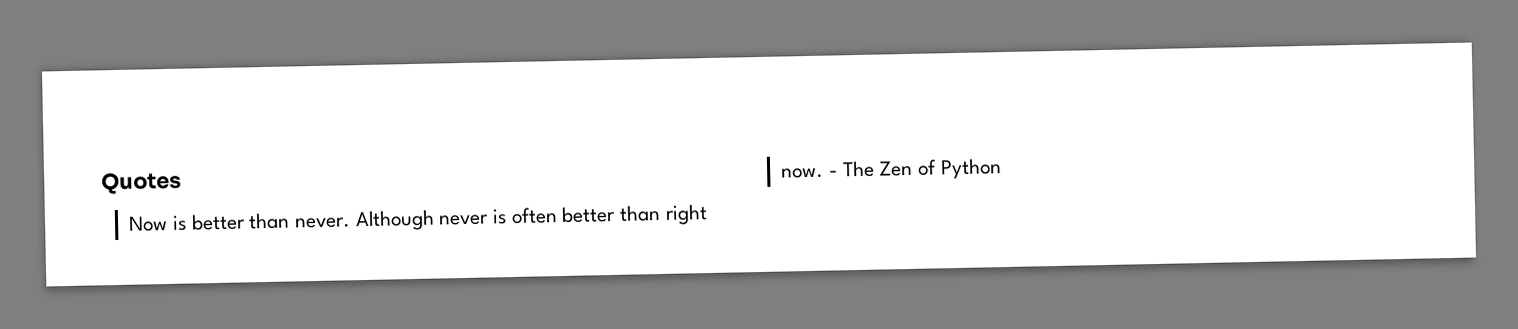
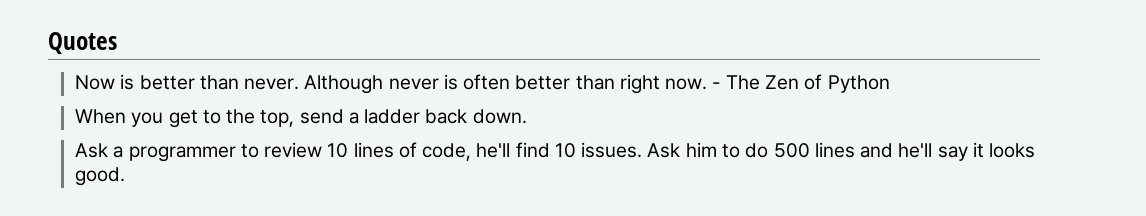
+ When you get to the top, send a ladder back down.
+ Ask a programmer to review 10 lines of code, he'll find 10 issues. Ask him to do 500 lines and he'll say it looks good.

